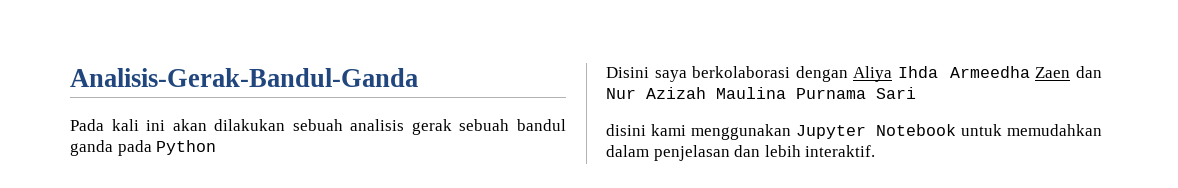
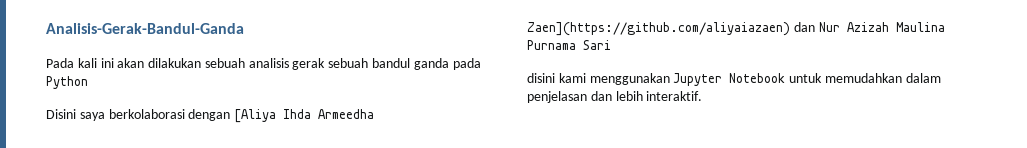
- Disini saya berkolaborasi dengan Aliya Ihda Armeedha Zaen dan Nur Azizah Maulina Purnama Sari
+ Disini saya berkolaborasi dengan [Aliya Ihda Armeedha Zaen](https://github.com/aliyaiazaen) dan Nur Azizah Maulina Purnama Sari

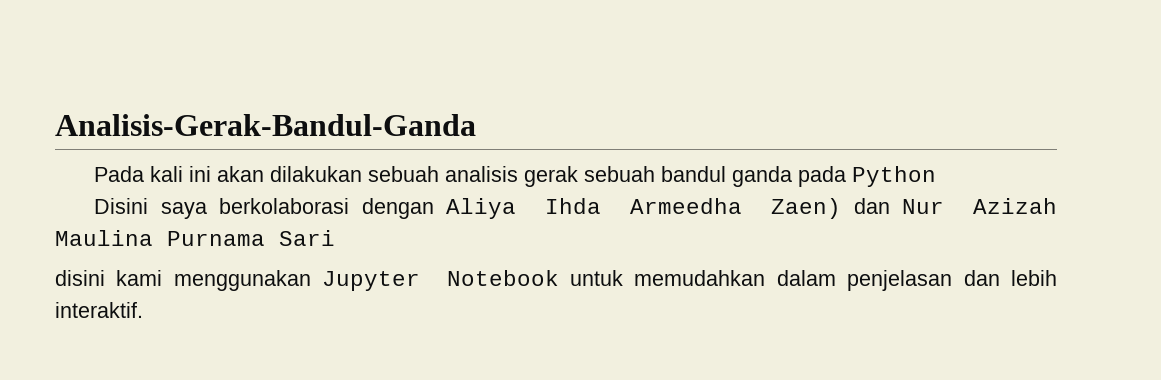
- Disini saya berkolaborasi dengan [Aliya Ihda Armeedha Zaen](https://github.com/aliyaiazaen) dan Nur Azizah Maulina Purnama Sari
+ Disini saya berkolaborasi dengan Aliya Ihda Armeedha Zaen) dan Nur Azizah Maulina Purnama Sari

